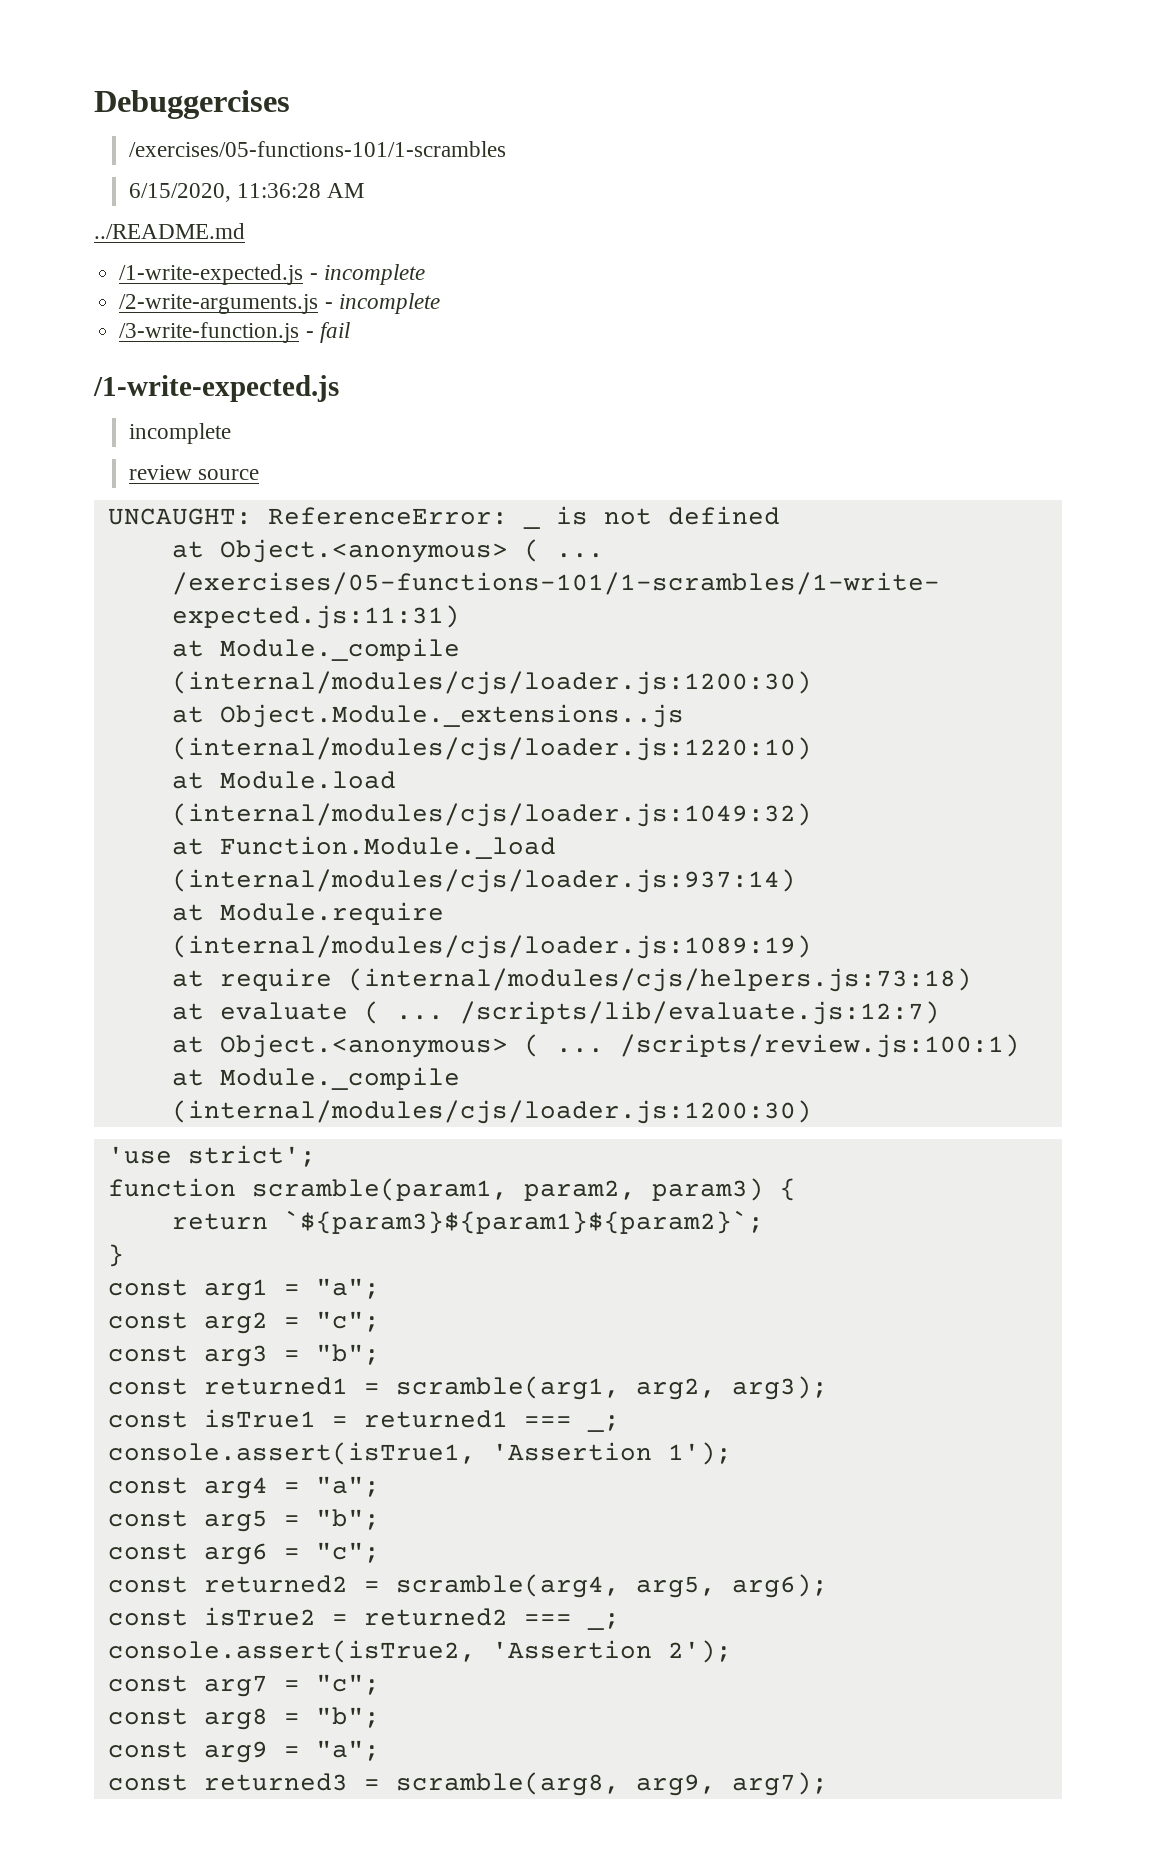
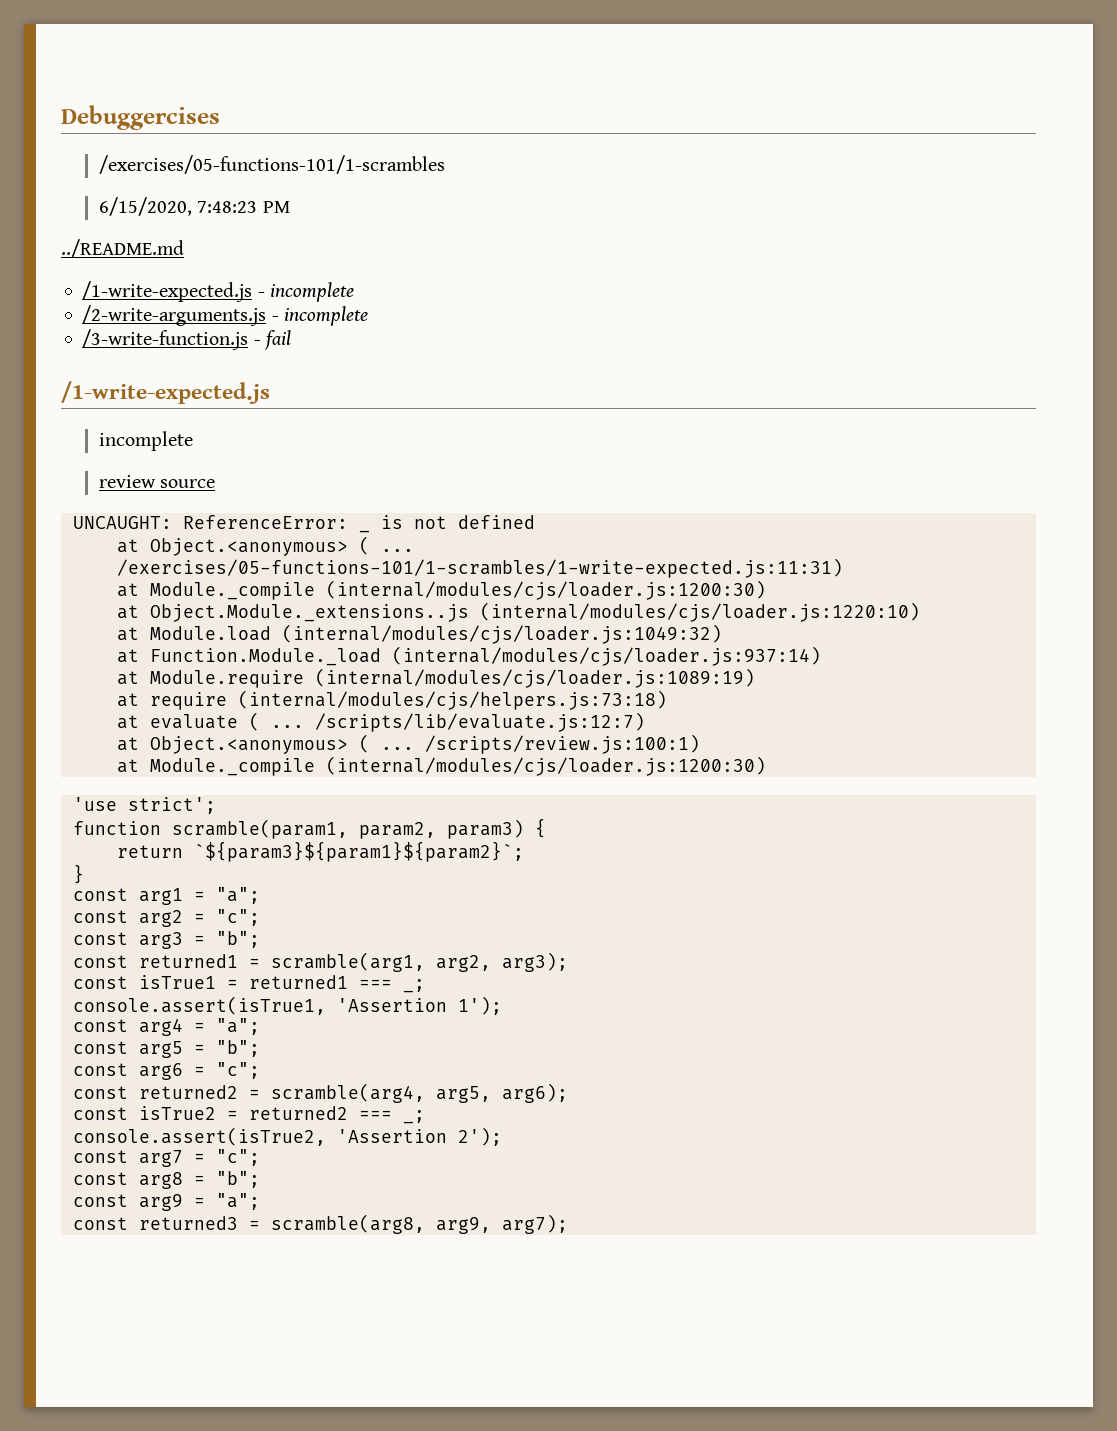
- 6/15/2020, 11:36:28 AM
+ 6/15/2020, 7:48:23 PM

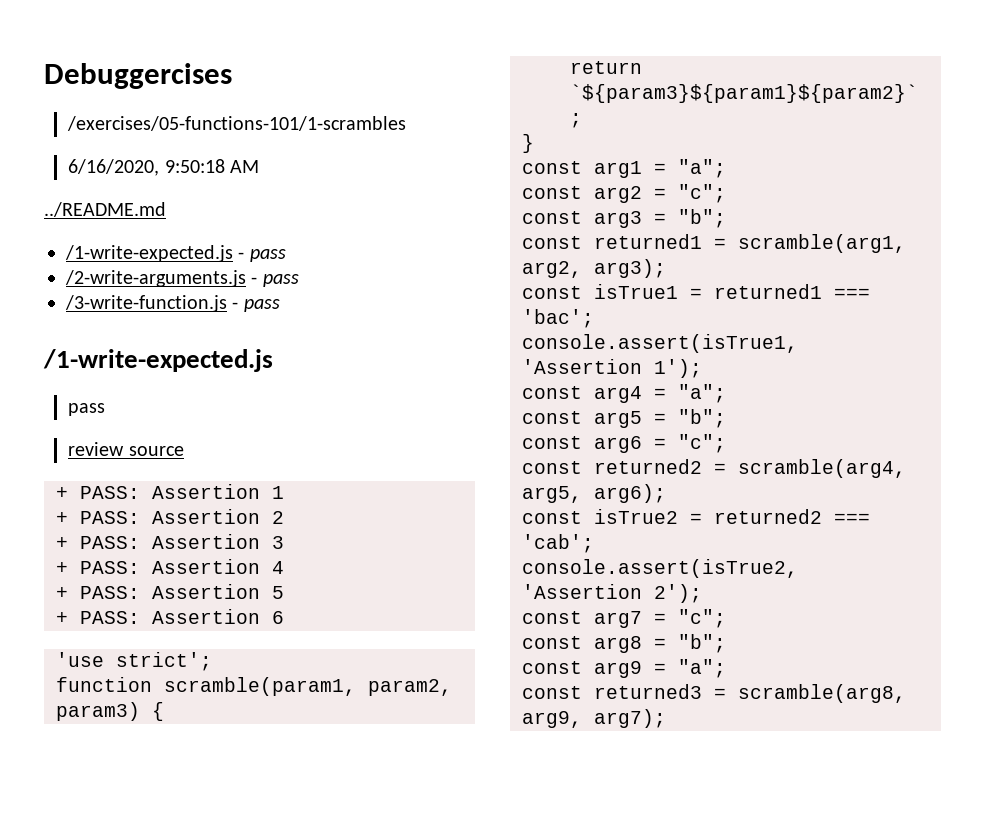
- 6/15/2020, 7:48:23 PM
+ 6/16/2020, 9:50:18 AM
- /1-write-expected.js - incomplete
+ /1-write-expected.js - pass
- /2-write-arguments.js - incomplete
+ /2-write-arguments.js - pass
- /3-write-function.js - fail
+ /3-write-function.js - pass
  /1-write-expected.js
- incomplete
+ pass
- UNCAUGHT: ReferenceError: _ is not defined
- at Object.<anonymous> ( ... /exercises/05-functions-101/1-scrambles/1-write-expected.js:11:31)
- at Module._compile (internal/modules/cjs/loader.js:1200:30)
- at Object.Module._extensions..js (internal/modules/cjs/loader.js:1220:10)
- at Module.load (internal/modules/cjs/loader.js:1049:32)
- at Function.Module._load (internal/modules/cjs/loader.js:937:14)
- at Module.require (internal/modules/cjs/loader.js:1089:19)
- at require (internal/modules/cjs/helpers.js:73:18)
- at evaluate ( ... /scripts/lib/evaluate.js:12:7)
- at Object.<anonymous> ( ... /scripts/review.js:100:1)
- at Module._compile (internal/modules/cjs/loader.js:1200:30)
+ + PASS: Assertion 1
+ + PASS: Assertion 2
+ + PASS: Assertion 3
+ + PASS: Assertion 4
+ + PASS: Assertion 5
+ + PASS: Assertion 6
- const isTrue1 = returned1 === _;
+ const isTrue1 = returned1 === 'bac';
- const isTrue2 = returned2 === _;
+ const isTrue2 = returned2 === 'cab';

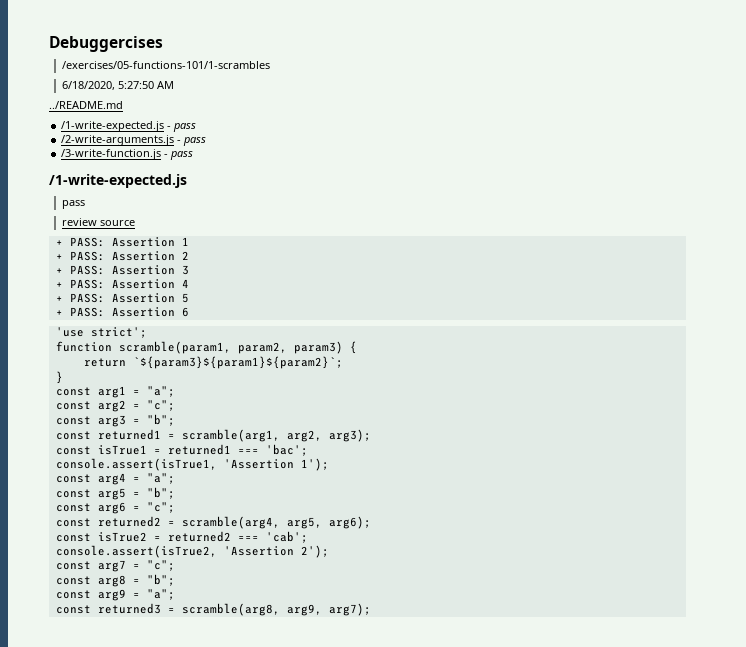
- 6/16/2020, 9:50:18 AM
+ 6/18/2020, 5:27:50 AM

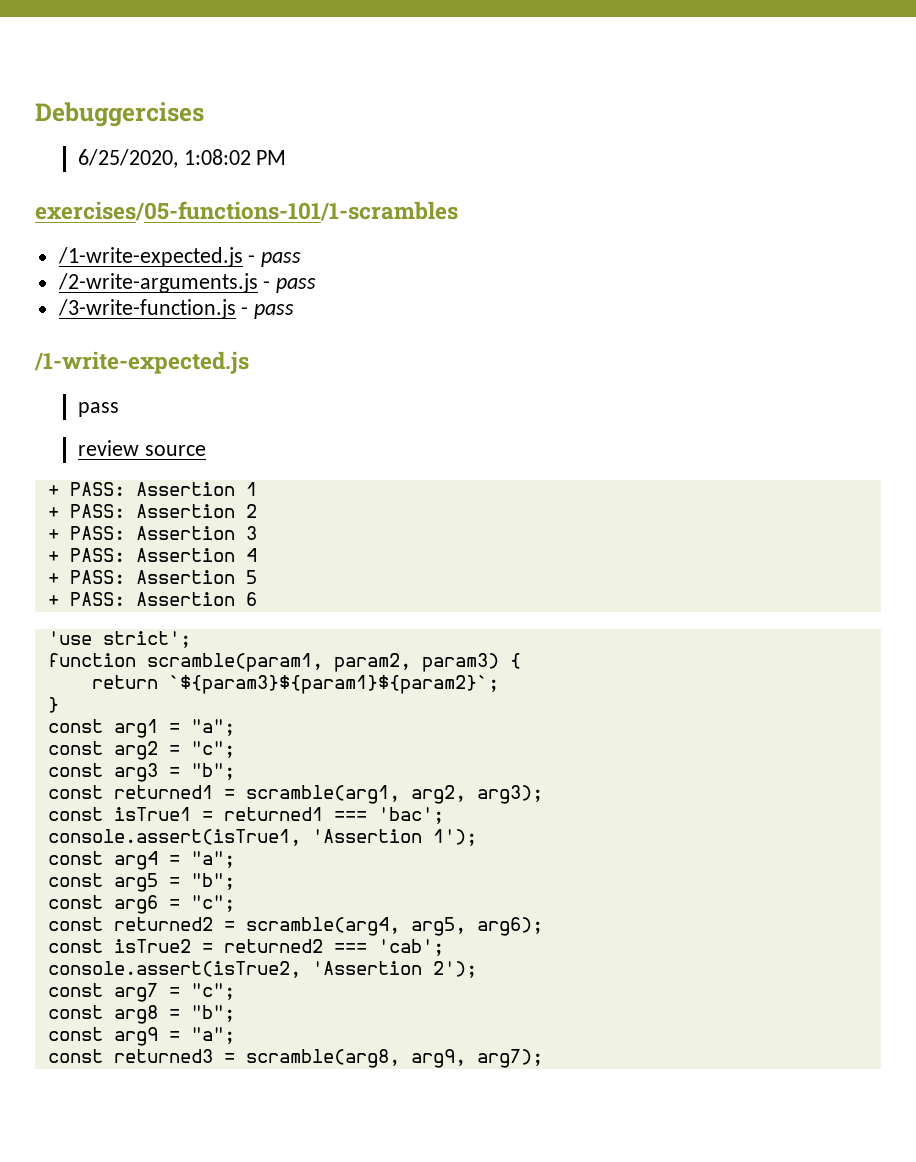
- /exercises/05-functions-101/1-scrambles
- 6/18/2020, 5:27:50 AM
- ../README.md
+ 6/25/2020, 1:08:02 PM
+ exercises/05-functions-101/1-scrambles

